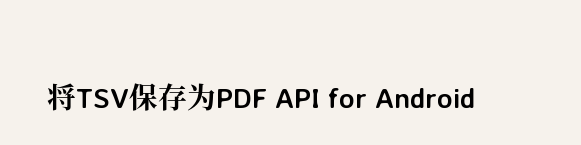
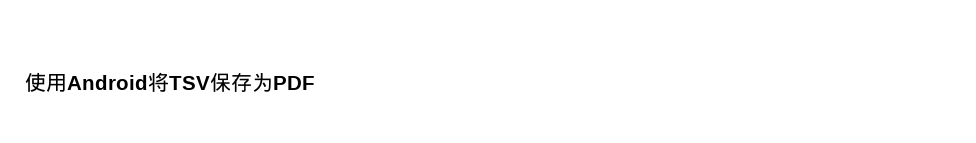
- 将TSV保存为PDF API for Android
+ 使用Android将TSV保存为PDF

